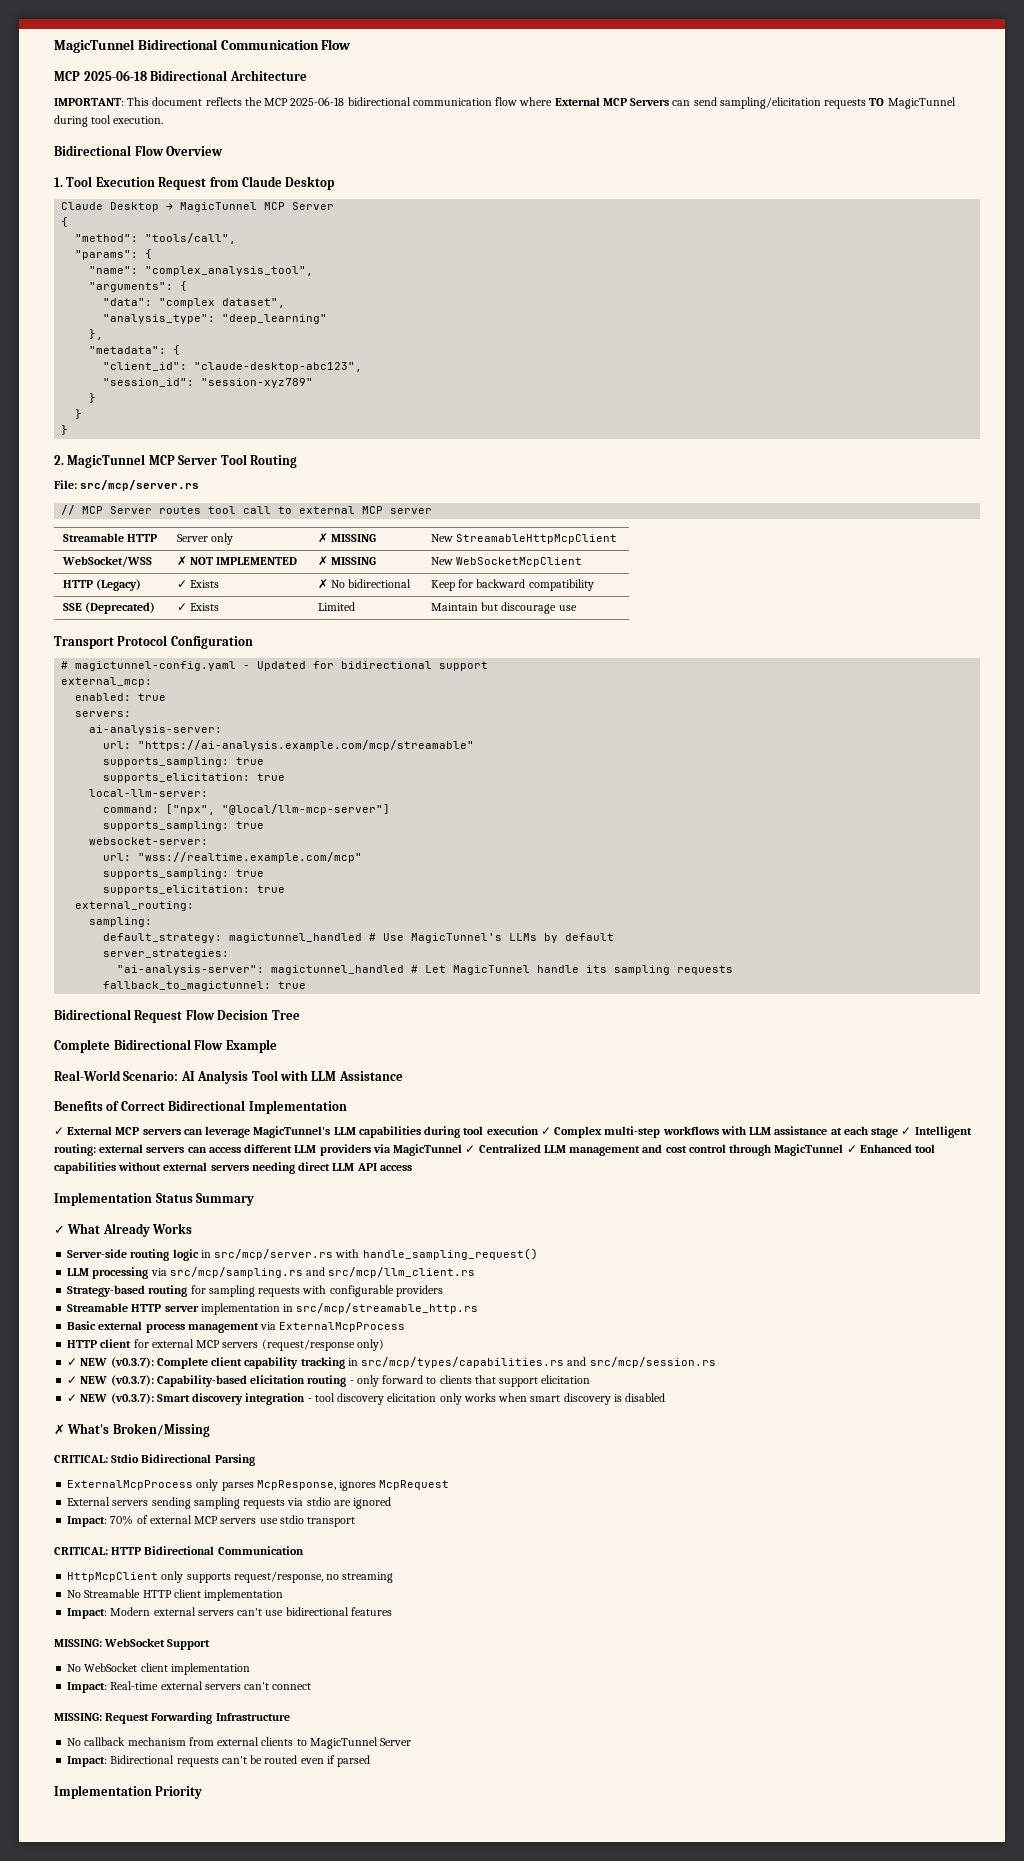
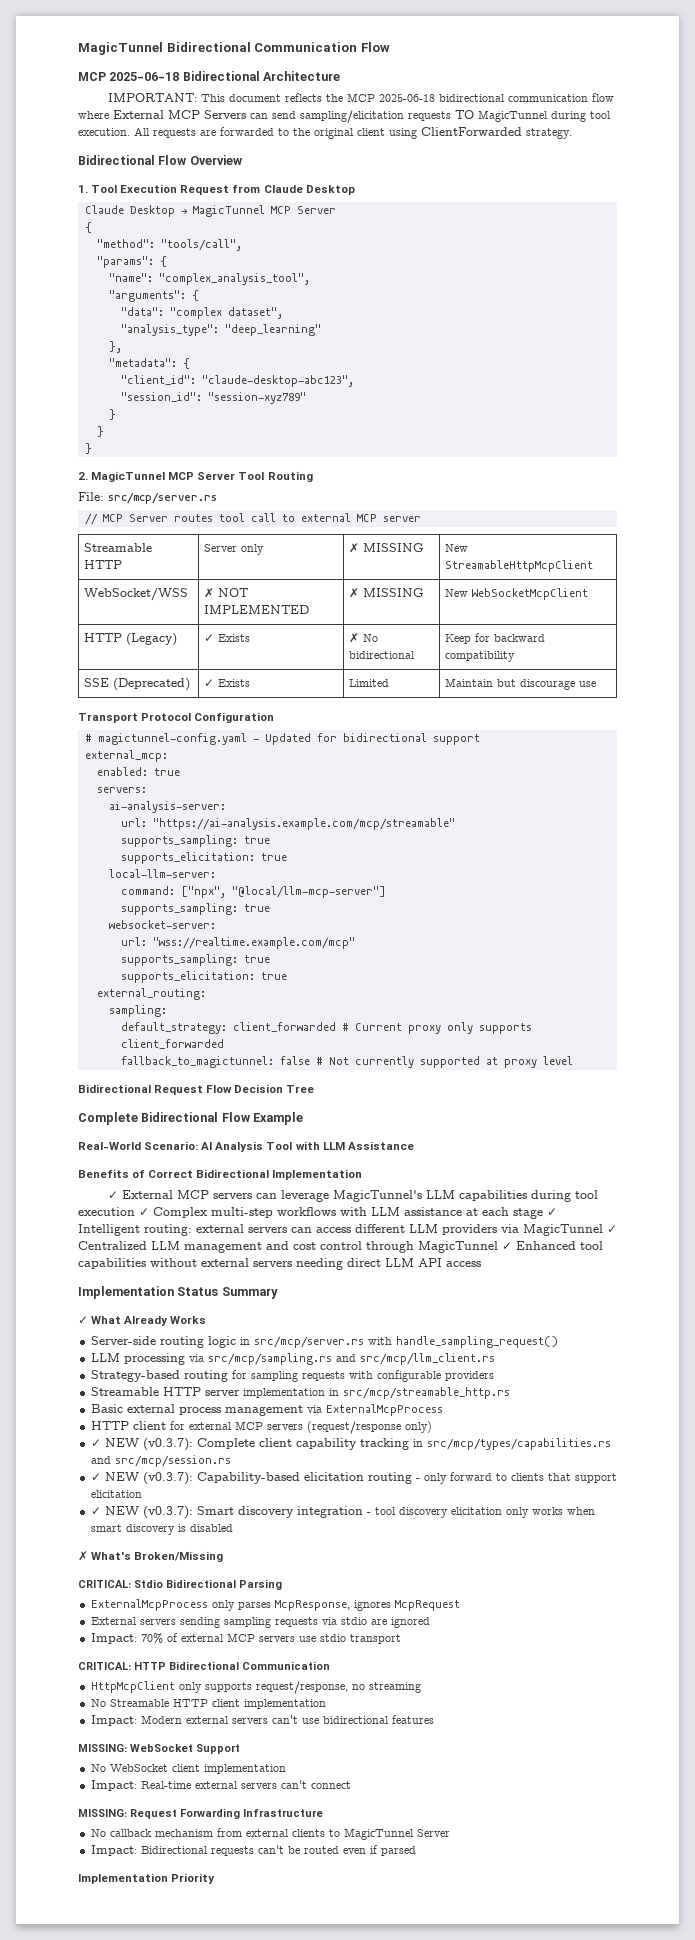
+ All requests are forwarded to the original client using ClientForwarded strategy.
- default_strategy: magictunnel_handled # Use MagicTunnel's LLMs by default
- server_strategies:
- "ai-analysis-server": magictunnel_handled # Let MagicTunnel handle its sampling requests
- fallback_to_magictunnel: true
+ default_strategy: client_forwarded # Current proxy only supports client_forwarded
+ fallback_to_magictunnel: false # Not currently supported at proxy level

